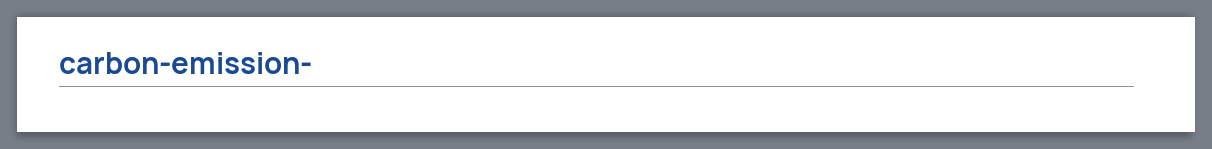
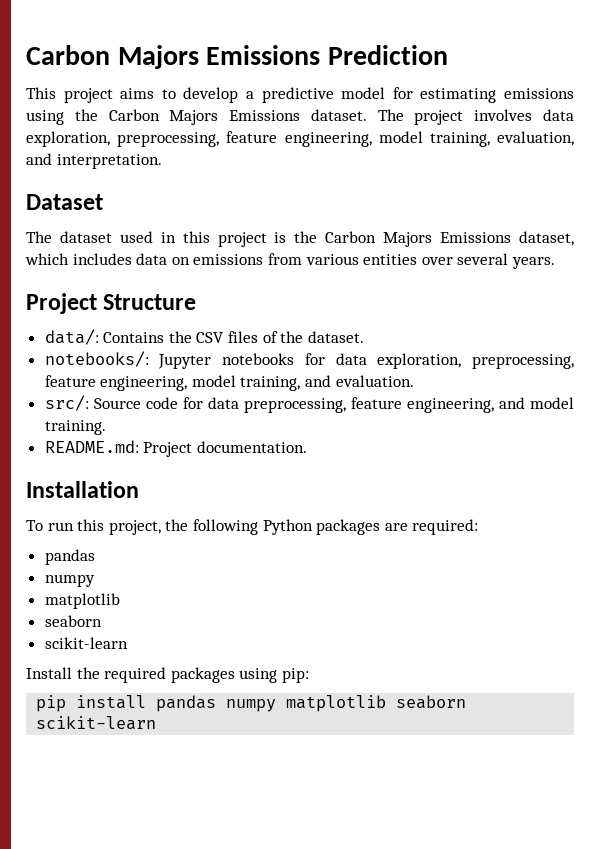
- carbon-emission-
+ Carbon Majors Emissions Prediction
+ This project aims to develop a predictive model for estimating emissions using the Carbon Majors Emissions dataset. The project involves data exploration, preprocessing, feature engineering, model training, evaluation, and interpretation.
+ Dataset
+ The dataset used in this project is the Carbon Majors Emissions dataset, which includes data on emissions from various entities over several years.
+ Project Structure
+ data/: Contains the CSV files of the dataset.
+ notebooks/: Jupyter notebooks for data exploration, preprocessing, feature engineering, model training, and evaluation.
+ src/: Source code for data preprocessing, feature engineering, and model training.
+ README.md: Project documentation.
+ Installation
+ To run this project, the following Python packages are required:
+ pandas
+ numpy
+ matplotlib
+ seaborn
+ scikit-learn
+ Install the required packages using pip:
+ pip install pandas numpy matplotlib seaborn scikit-learn

